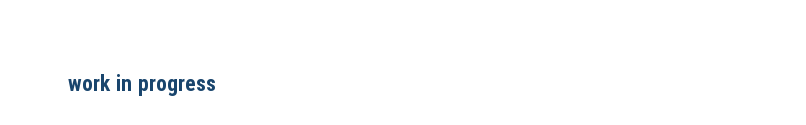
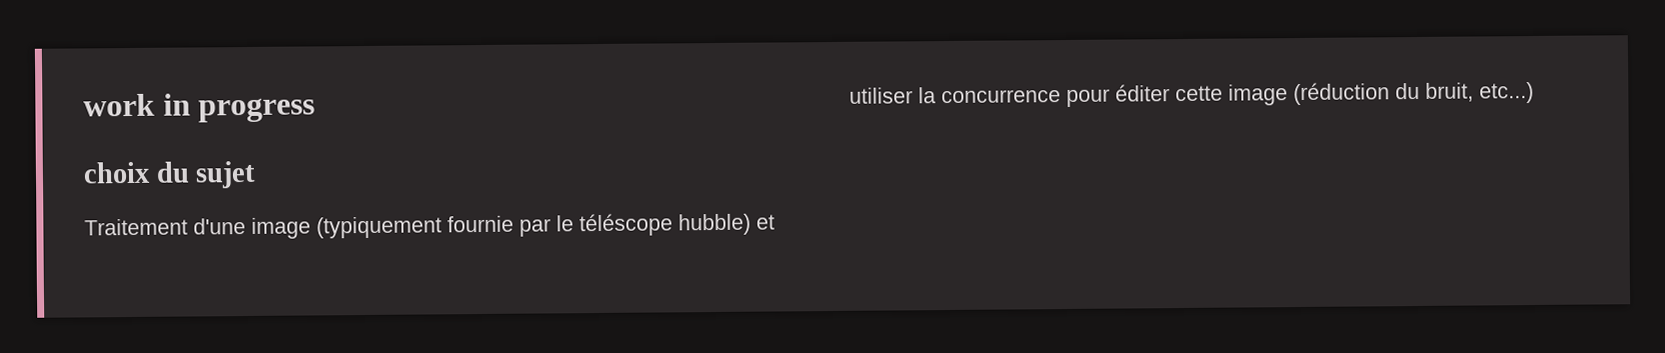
+ choix du sujet
+ Traitement d'une image (typiquement fournie par le téléscope hubble) et utiliser la concurrence pour éditer cette image (réduction du bruit, etc...)

